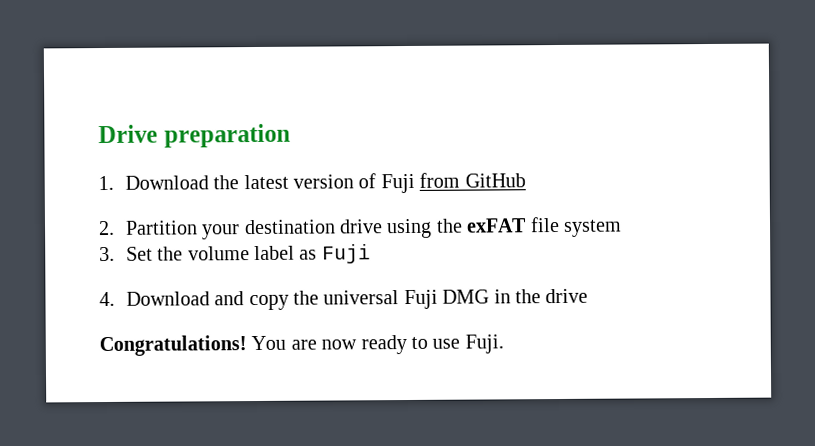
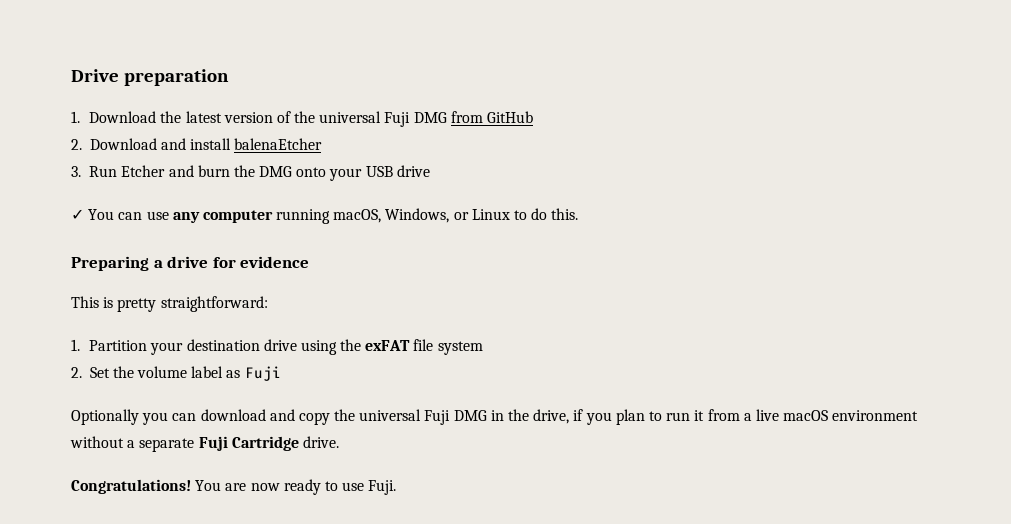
- 1. Download the latest version of Fuji from GitHub
- 2. Partition your destination drive using the exFAT file system
+ 1. Download the latest version of the universal Fuji DMG from GitHub
+ 2. Download and install balenaEtcher
+ 3. Run Etcher and burn the DMG onto your USB drive
+ ✓ You can use any computer running macOS, Windows, or Linux to do this.
+ Preparing a drive for evidence
+ This is pretty straightforward:
+ 1. Partition your destination drive using the exFAT file system
- 3. Set the volume label as Fuji
+ 2. Set the volume label as Fuji
- 4. Download and copy the universal Fuji DMG in the drive
+ Optionally you can download and copy the universal Fuji DMG in the drive, if you plan to run it from a live macOS environment without a separate Fuji Cartridge drive.

